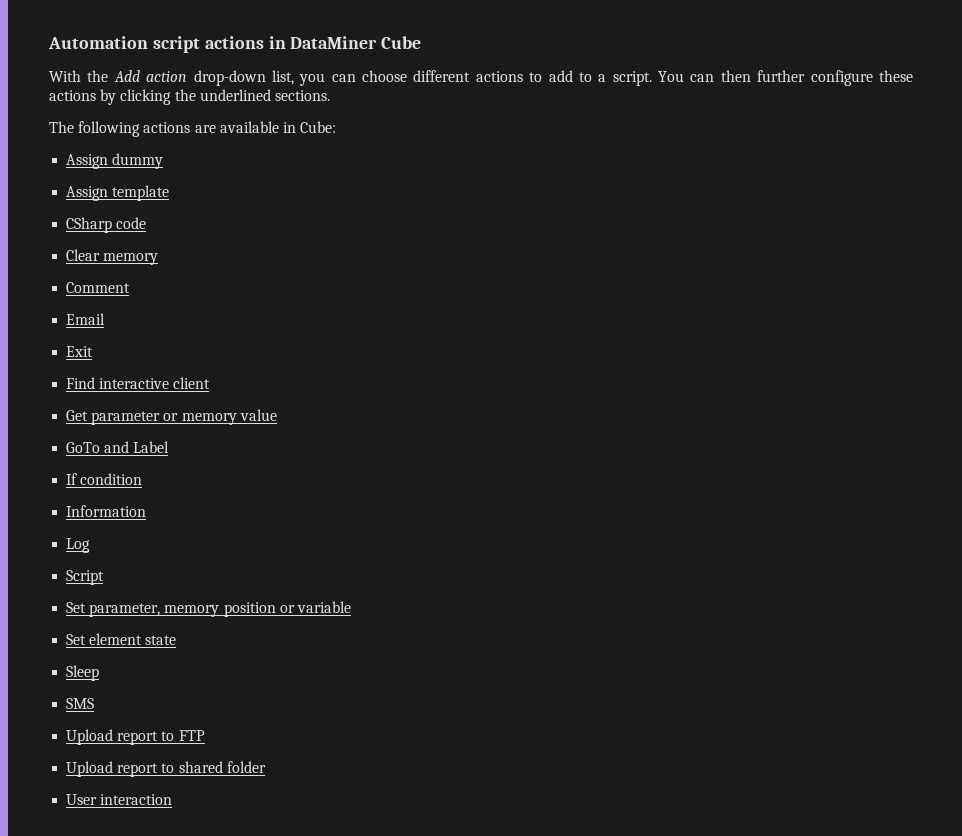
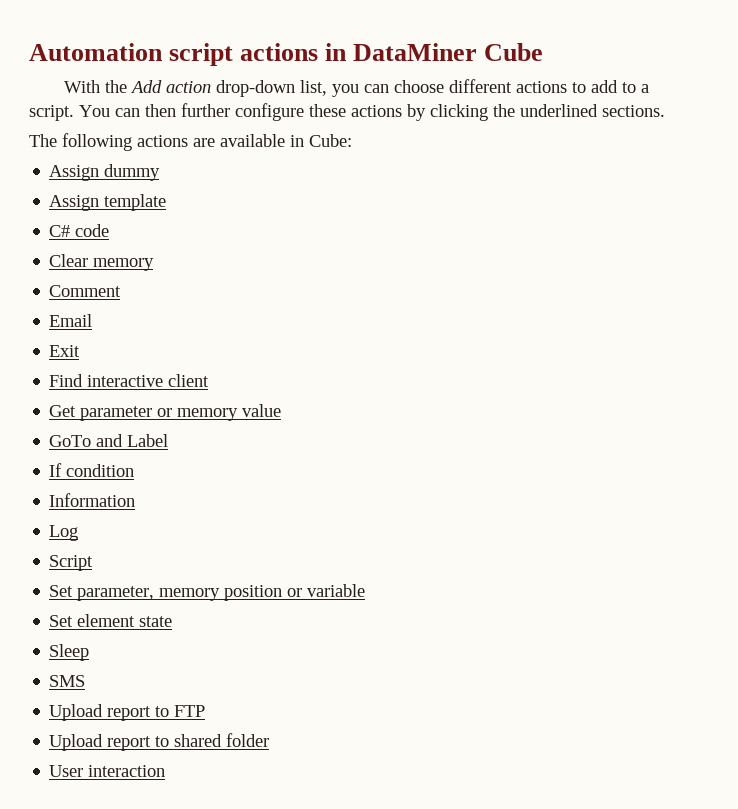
- CSharp code
+ C# code

